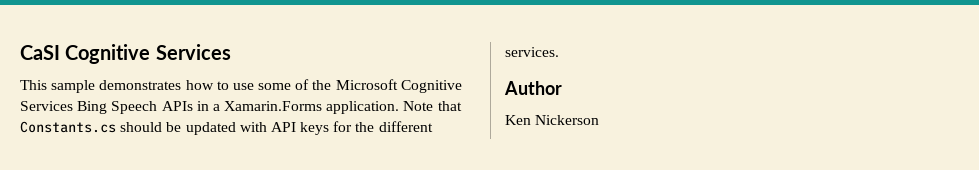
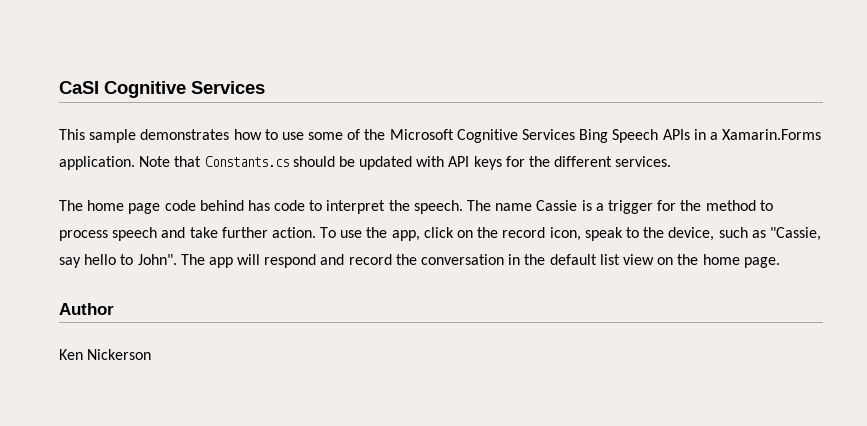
+ The home page code behind has code to interpret the speech. The name Cassie is a trigger for the method to process speech and take further action. To use the app, click on the record icon, speak to the device, such as "Cassie, say hello to John". The app will respond and record the conversation in the default list view on the home page.

